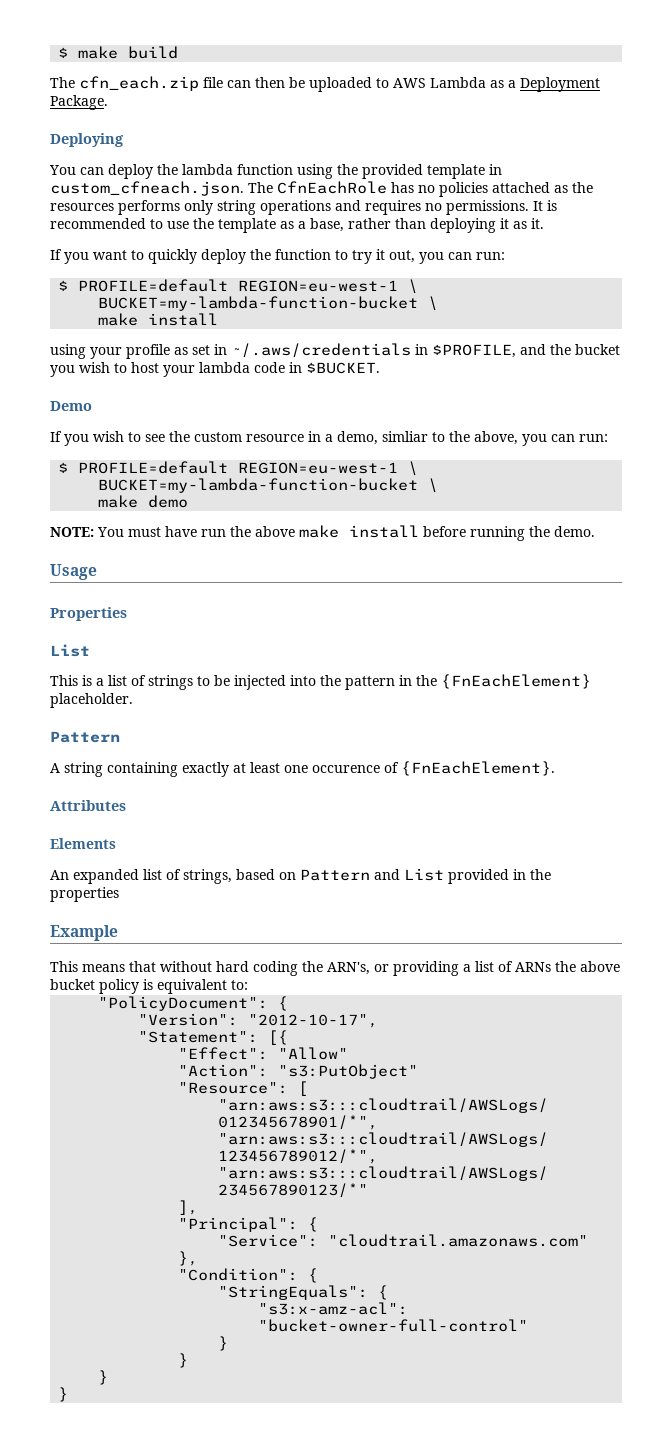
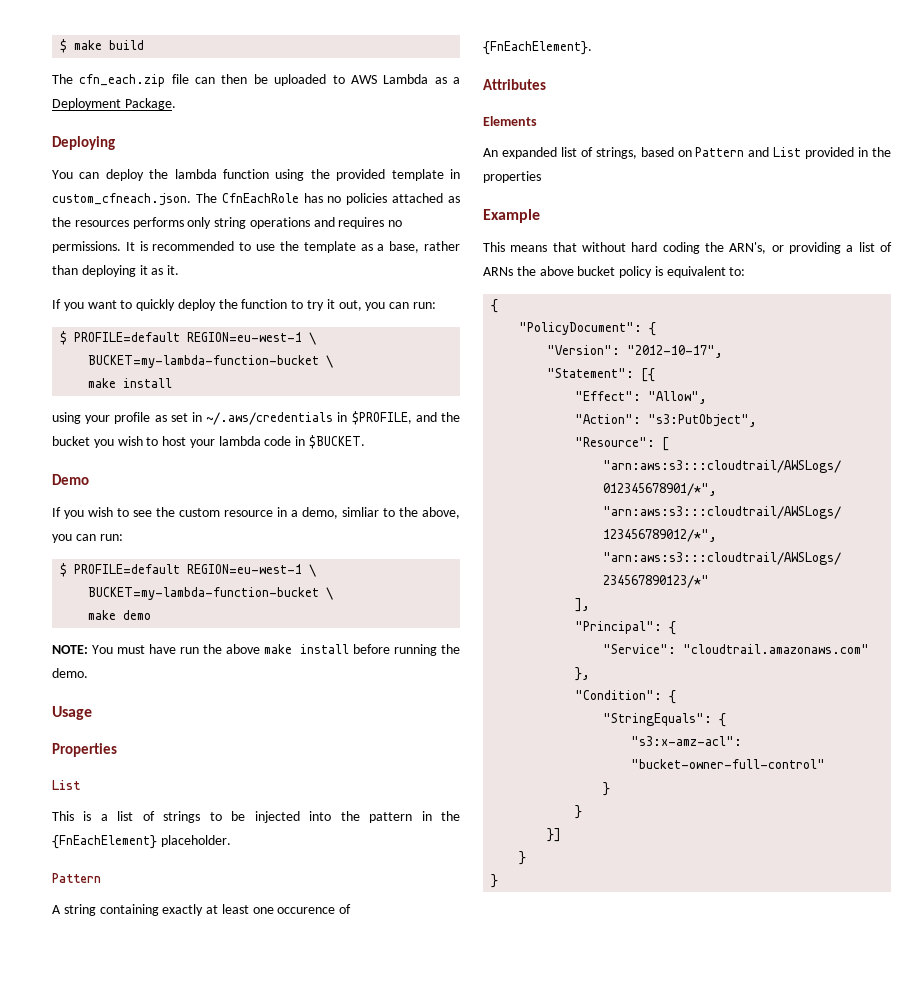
  This means that without hard coding the ARN's, or providing a list of ARNs the above bucket policy is equivalent to:
+ {
- "Effect": "Allow"
+ "Effect": "Allow",
- "Action": "s3:PutObject"
+ "Action": "s3:PutObject",
+ }]

